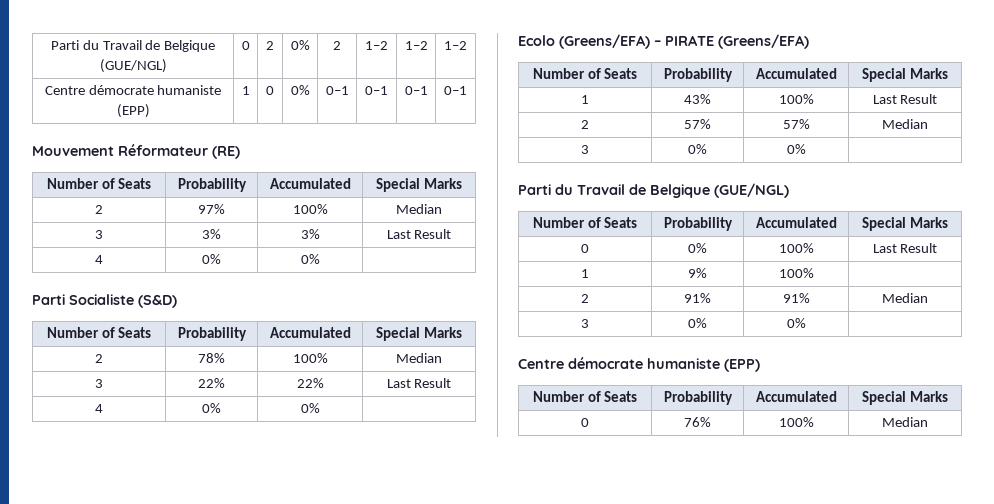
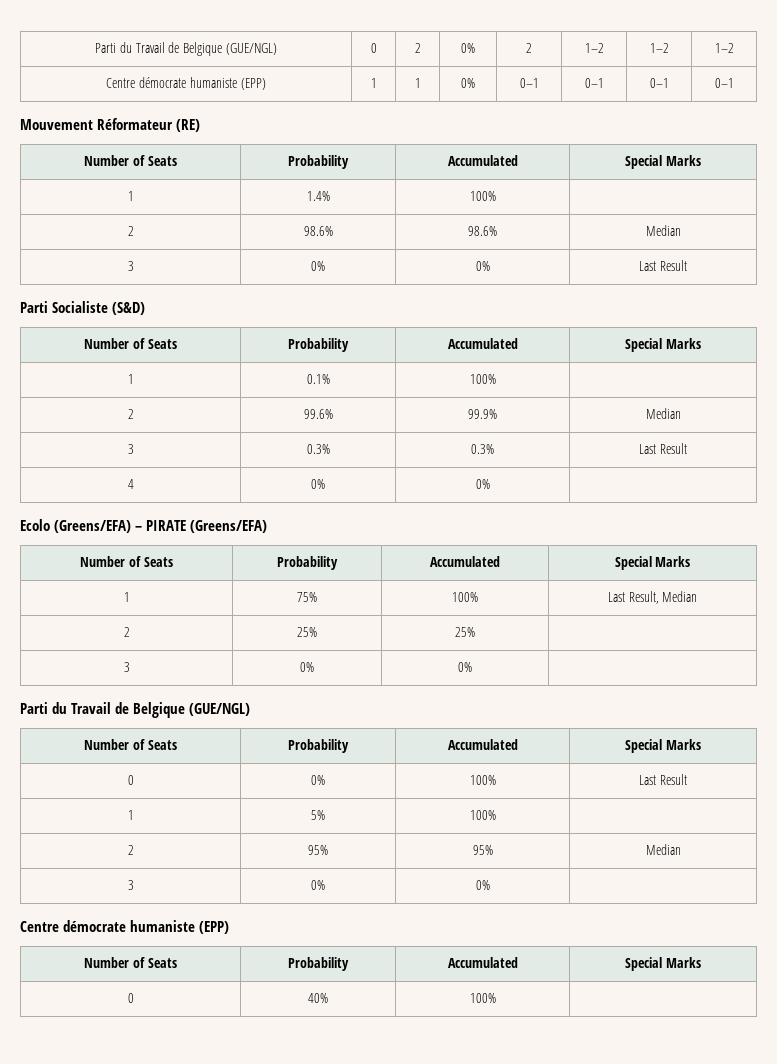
- Centre démocrate humaniste (EPP) | 1 | 0 | 0% | 0–1 | 0–1 | 0–1 | 0–1
+ Centre démocrate humaniste (EPP) | 1 | 1 | 0% | 0–1 | 0–1 | 0–1 | 0–1
- 2 | 97% | 100% | Median
- 3 | 3% | 3% | Last Result
- 4 | 0% | 0% |
+ 1 | 1.4% | 100% |
+ 2 | 98.6% | 98.6% | Median
+ 3 | 0% | 0% | Last Result
- 2 | 78% | 100% | Median
- 3 | 22% | 22% | Last Result
+ 1 | 0.1% | 100% |
+ 2 | 99.6% | 99.9% | Median
+ 3 | 0.3% | 0.3% | Last Result
- 1 | 43% | 100% | Last Result
- 2 | 57% | 57% | Median
+ 1 | 75% | 100% | Last Result, Median
+ 2 | 25% | 25% |
- 1 | 9% | 100% |
- 2 | 91% | 91% | Median
+ 1 | 5% | 100% |
+ 2 | 95% | 95% | Median
- 0 | 76% | 100% | Median
+ 0 | 40% | 100% |

